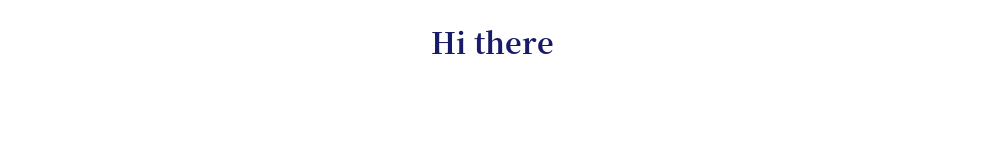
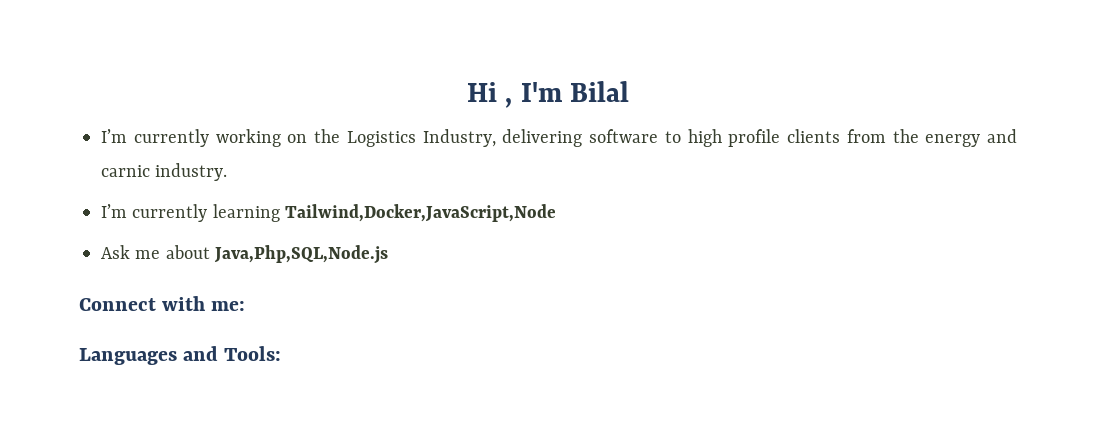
- Hi there
+ Hi , I'm Bilal
+ I’m currently working on the Logistics Industry, delivering software to high profile clients from the energy and carnic industry.
+ I’m currently learning Tailwind,Docker,JavaScript,Node
+ Ask me about Java,Php,SQL,Node.js
+ Connect with me:
+ Languages and Tools:

